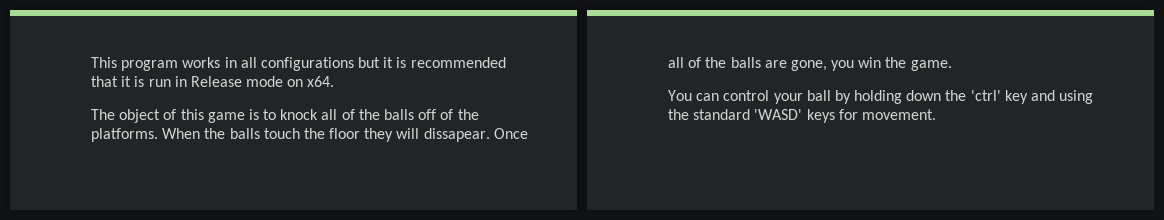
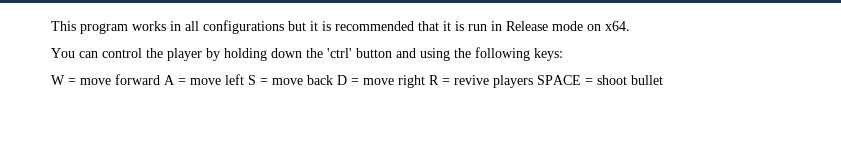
- The object of this game is to knock all of the balls off of the platforms. When the balls touch the floor they will dissapear. Once all of the balls are gone, you win the game.
- You can control your ball by holding down the 'ctrl' key and using the standard 'WASD' keys for movement.
+ You can control the player by holding down the 'ctrl' button and using the following keys:
+ W = move forward A = move left S = move back D = move right R = revive players SPACE = shoot bullet

